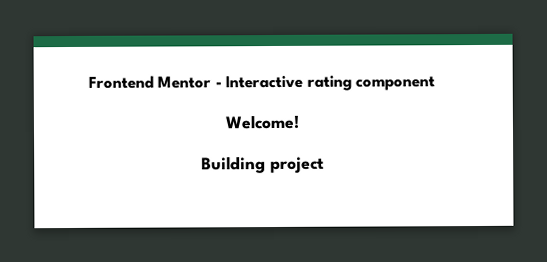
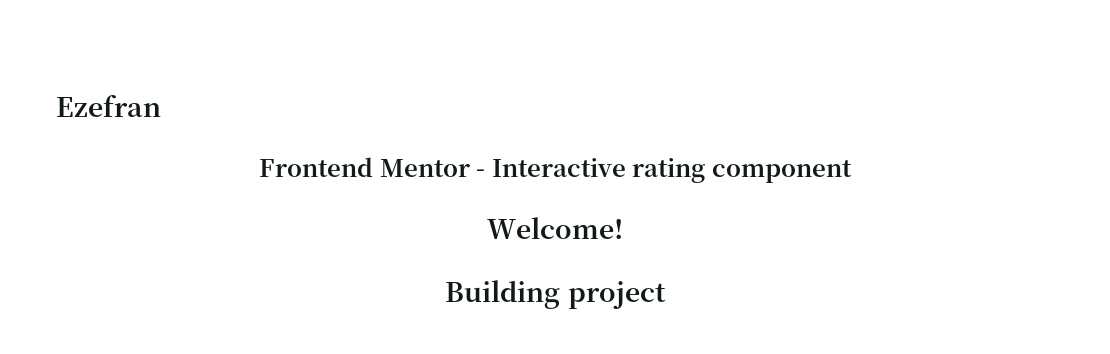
+ Ezefran

